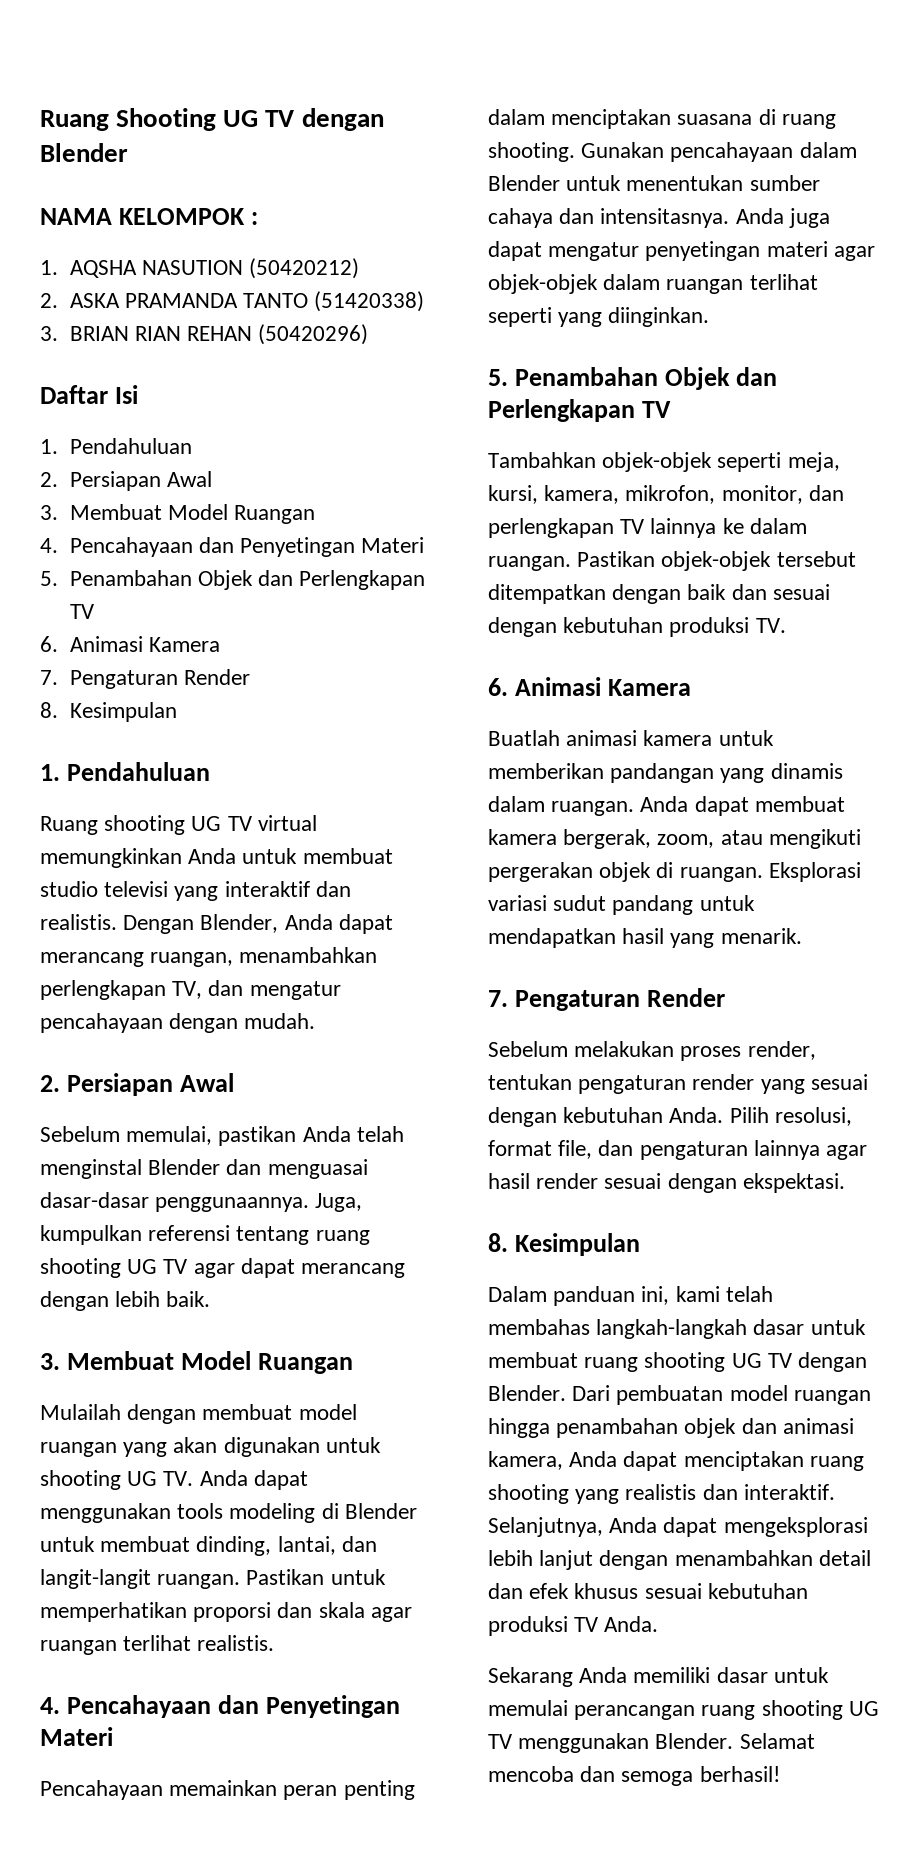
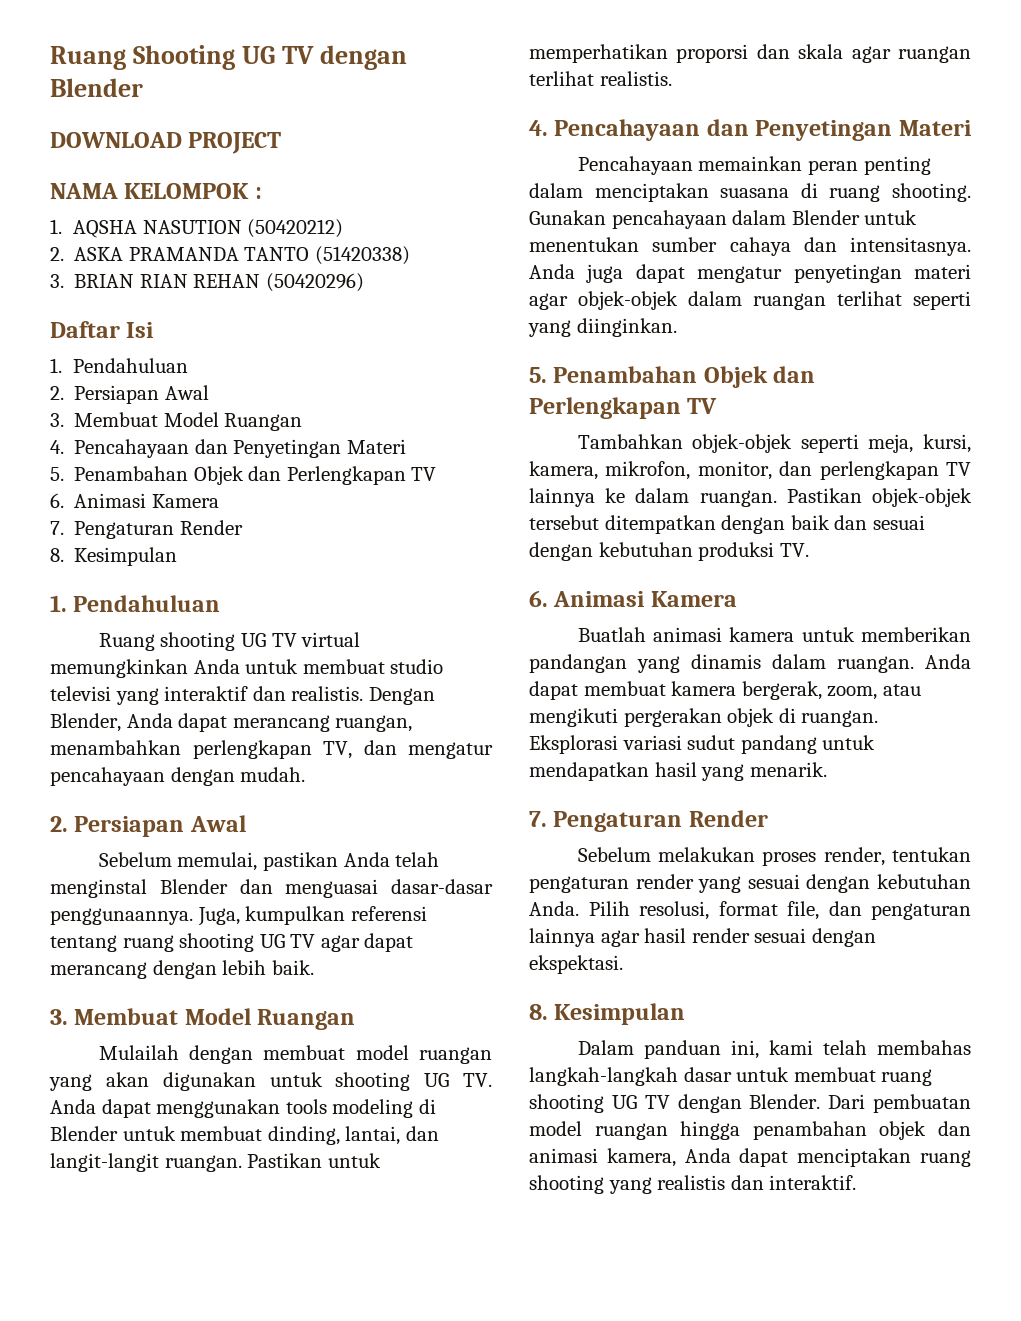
+ DOWNLOAD PROJECT
- Selanjutnya, Anda dapat mengeksplorasi lebih lanjut dengan menambahkan detail dan efek khusus sesuai kebutuhan produksi TV Anda.
- Sekarang Anda memiliki dasar untuk memulai perancangan ruang shooting UG TV menggunakan Blender. Selamat mencoba dan semoga berhasil!

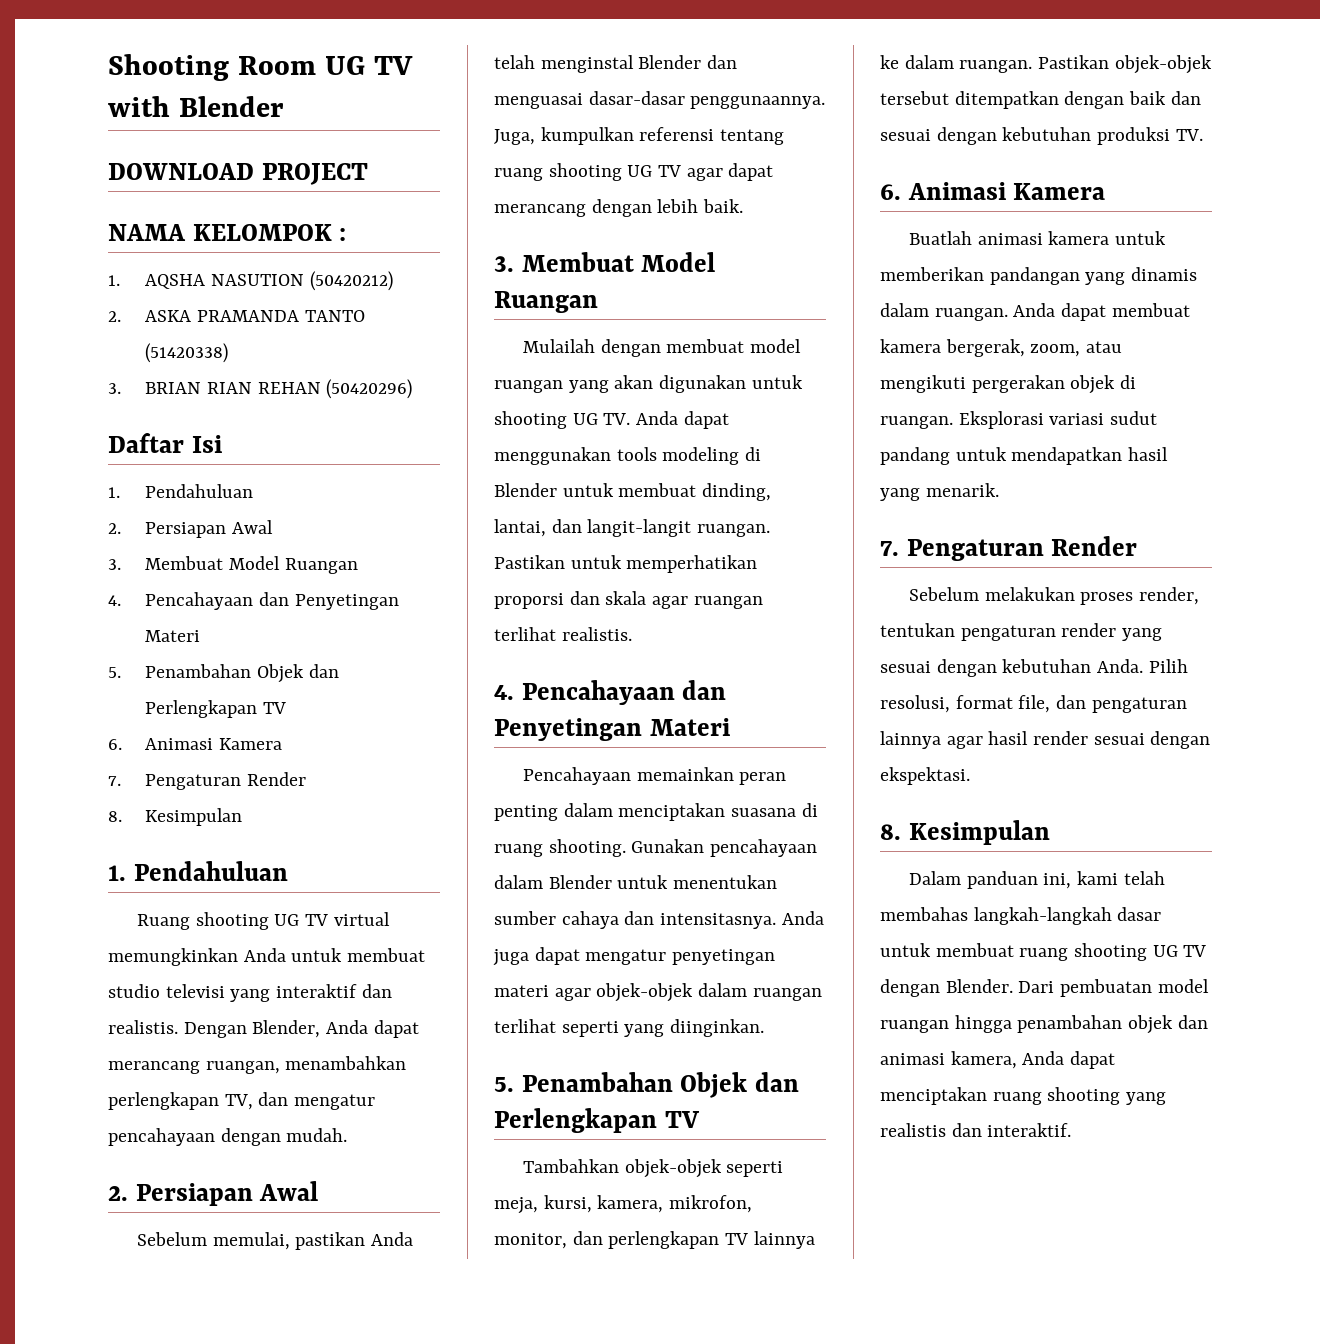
- Ruang Shooting UG TV dengan Blender
+ Shooting Room UG TV with Blender

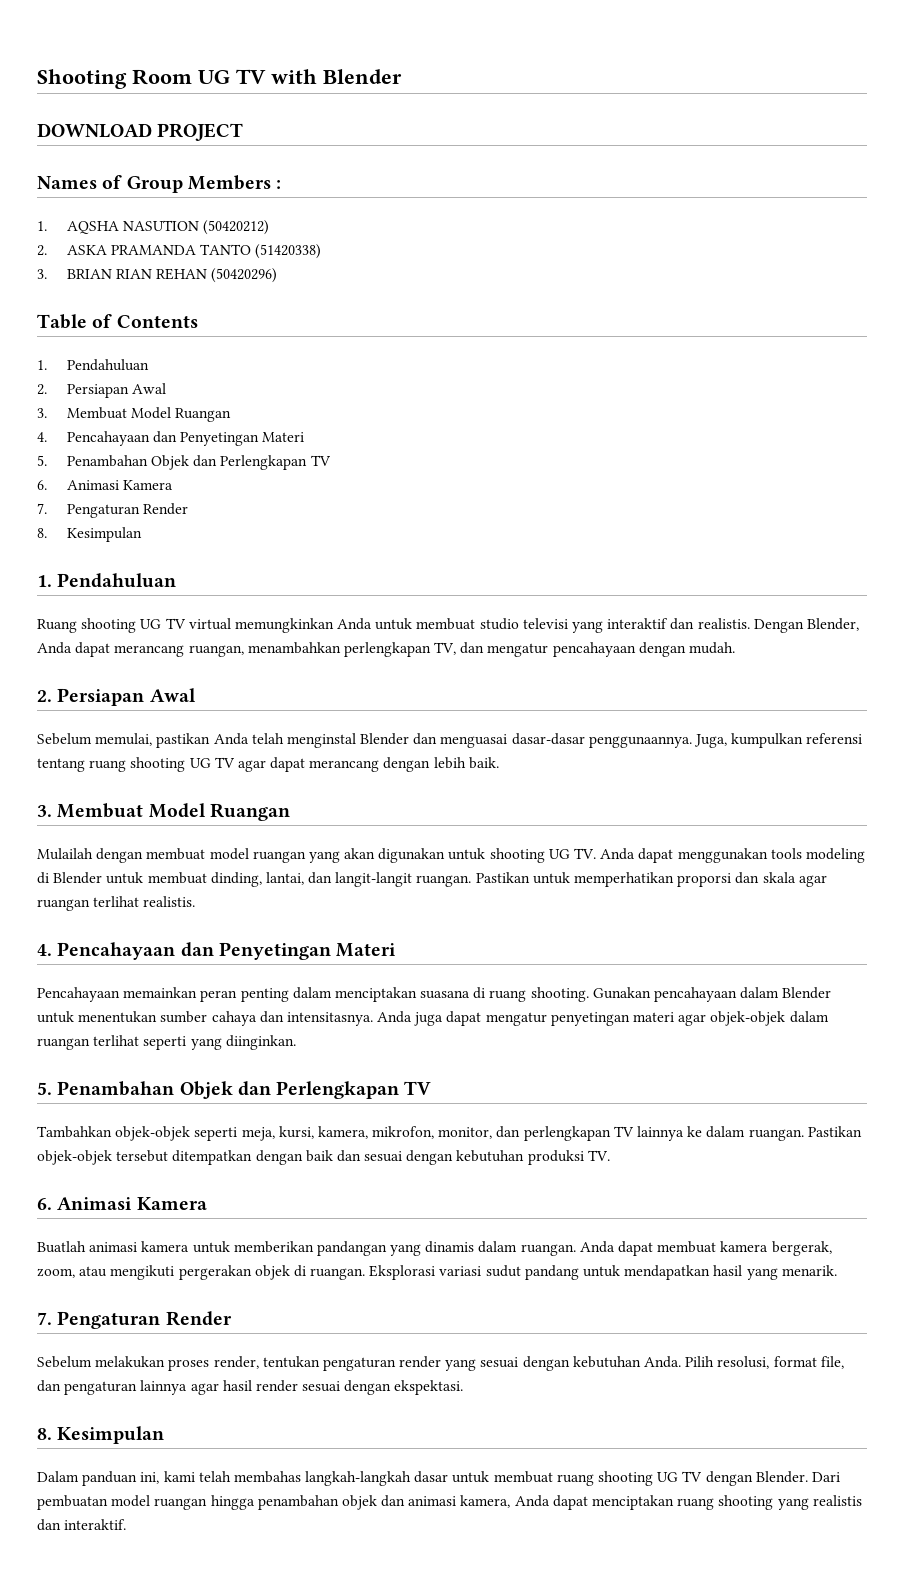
- NAMA KELOMPOK :
+ Names of Group Members :
- Daftar Isi
+ Table of Contents

